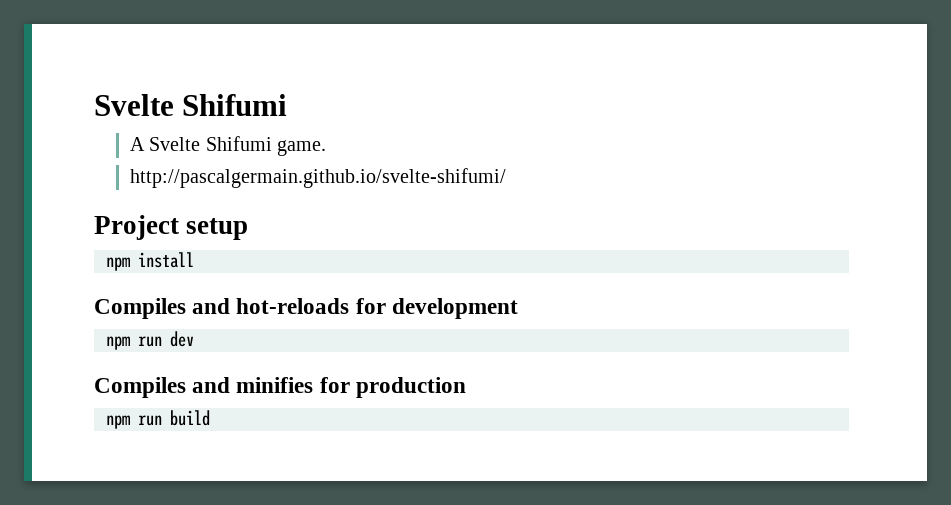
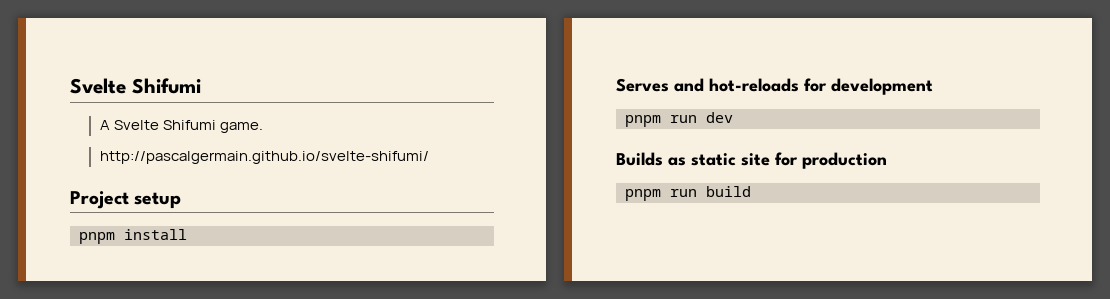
- npm install
+ pnpm install
- Compiles and hot-reloads for development
+ Serves and hot-reloads for development
- npm run dev
+ pnpm run dev
- Compiles and minifies for production
+ Builds as static site for production
- npm run build
+ pnpm run build

